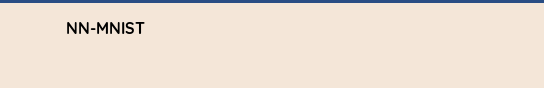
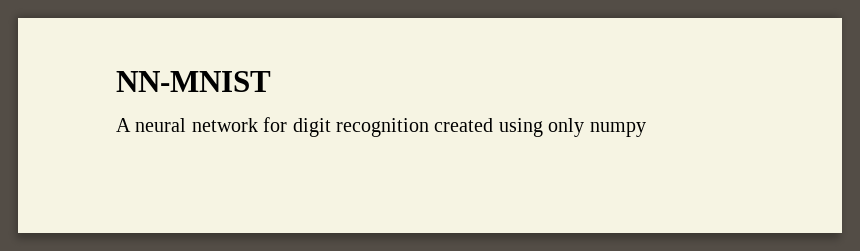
+ A neural network for digit recognition created using only numpy

